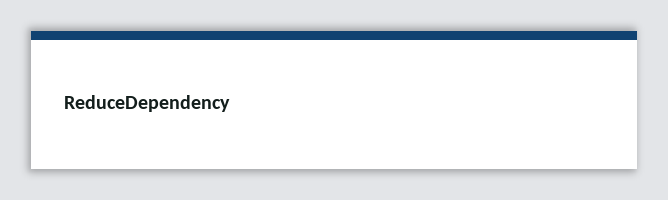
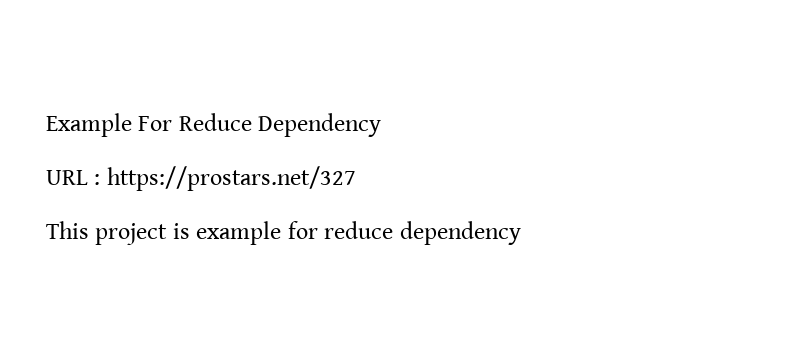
- ReduceDependency
+ Example For Reduce Dependency
+ URL : https://prostars.net/327
+ This project is example for reduce dependency

